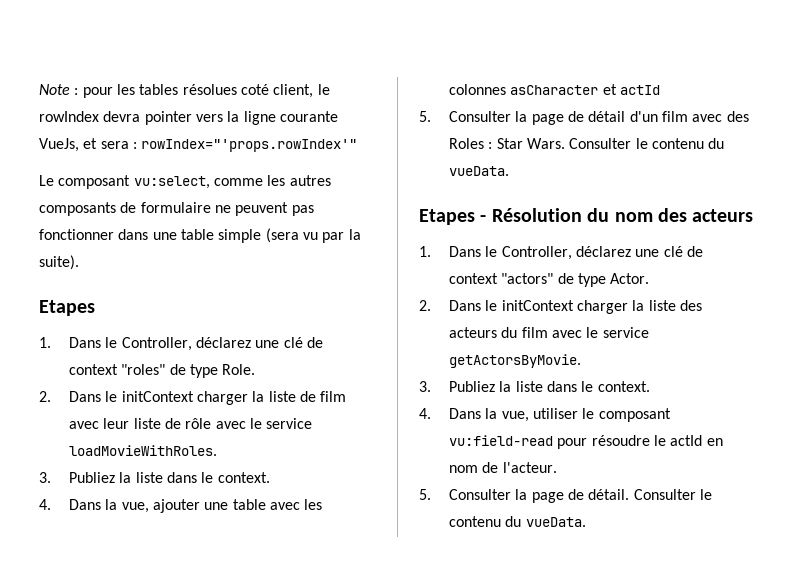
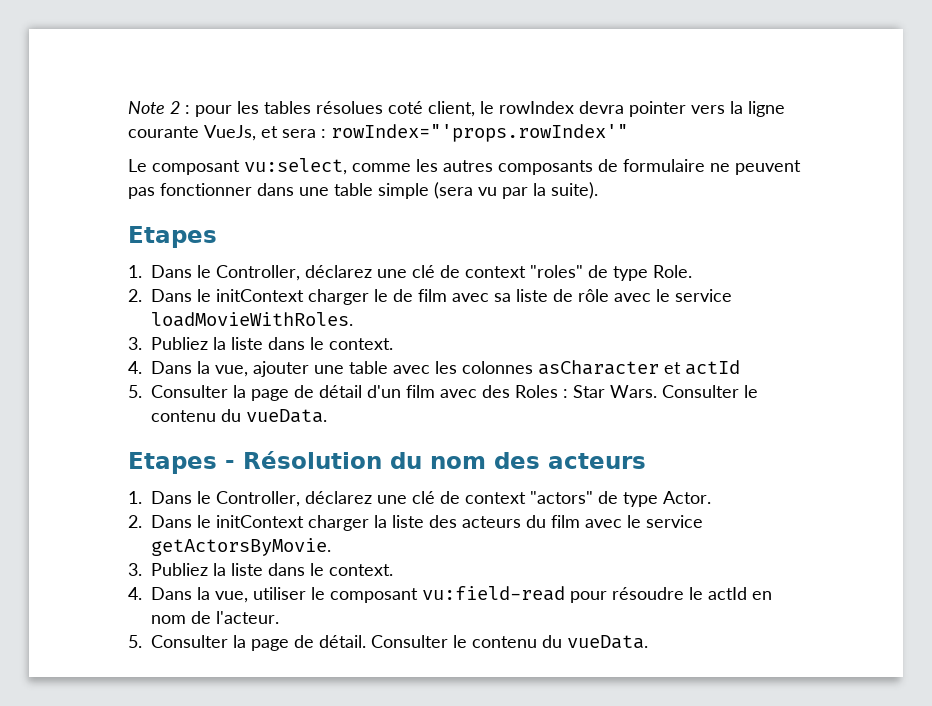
- Note : pour les tables résolues coté client, le rowIndex devra pointer vers la ligne courante VueJs, et sera : rowIndex="'props.rowIndex'"
+ Note 2 : pour les tables résolues coté client, le rowIndex devra pointer vers la ligne courante VueJs, et sera : rowIndex="'props.rowIndex'"
- 2. Dans le initContext charger la liste de film avec leur liste de rôle avec le service loadMovieWithRoles.
+ 2. Dans le initContext charger le de film avec sa liste de rôle avec le service loadMovieWithRoles.

